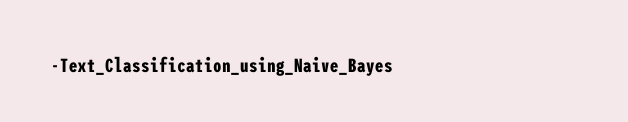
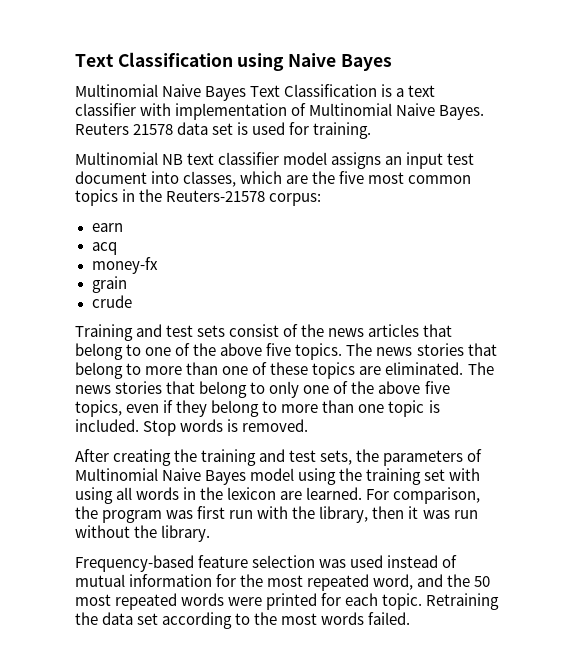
- -Text_Classification_using_Naive_Bayes
+ Text Classification using Naive Bayes
+ Multinomial Naive Bayes Text Classification is a text classifier with implementation of Multinomial Naive Bayes. Reuters 21578 data set is used for training.
+ Multinomial NB text classifier model assigns an input test document into classes, which are the five most common topics in the Reuters-21578 corpus:
+ earn
+ acq
+ money-fx
+ grain
+ crude
+ Training and test sets consist of the news articles that belong to one of the above five topics. The news stories that belong to more than one of these topics are eliminated. The news stories that belong to only one of the above five topics, even if they belong to more than one topic is included. Stop words is removed.
+ After creating the training and test sets, the parameters of Multinomial Naive Bayes model using the training set with using all words in the lexicon are learned. For comparison, the program was first run with the library, then it was run without the library.
+ Frequency-based feature selection was used instead of mutual information for the most repeated word, and the 50 most repeated words were printed for each topic. Retraining the data set according to the most words failed.

